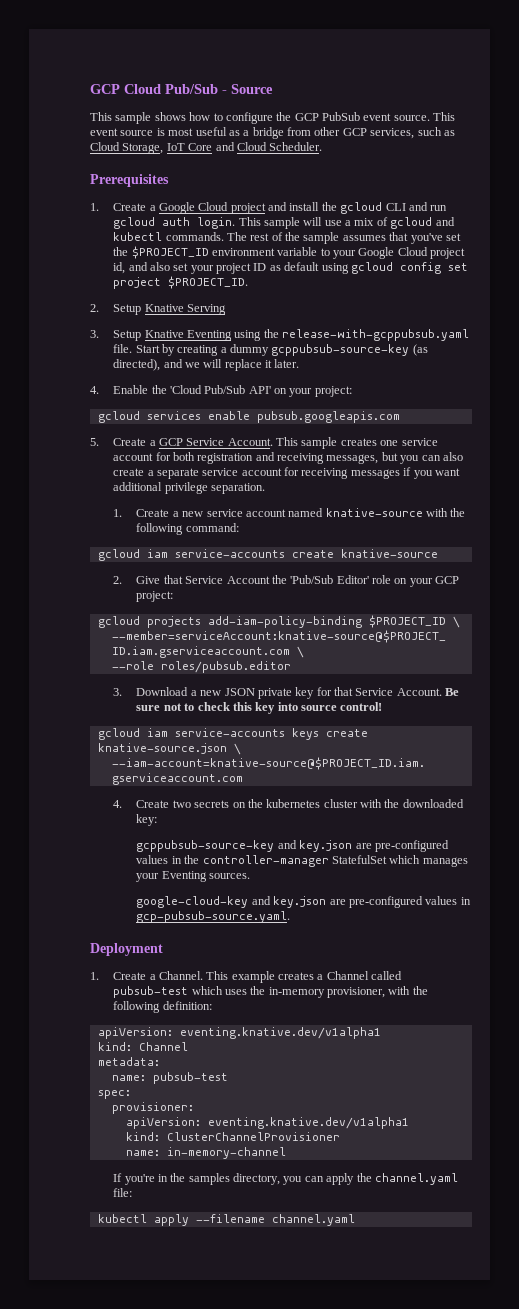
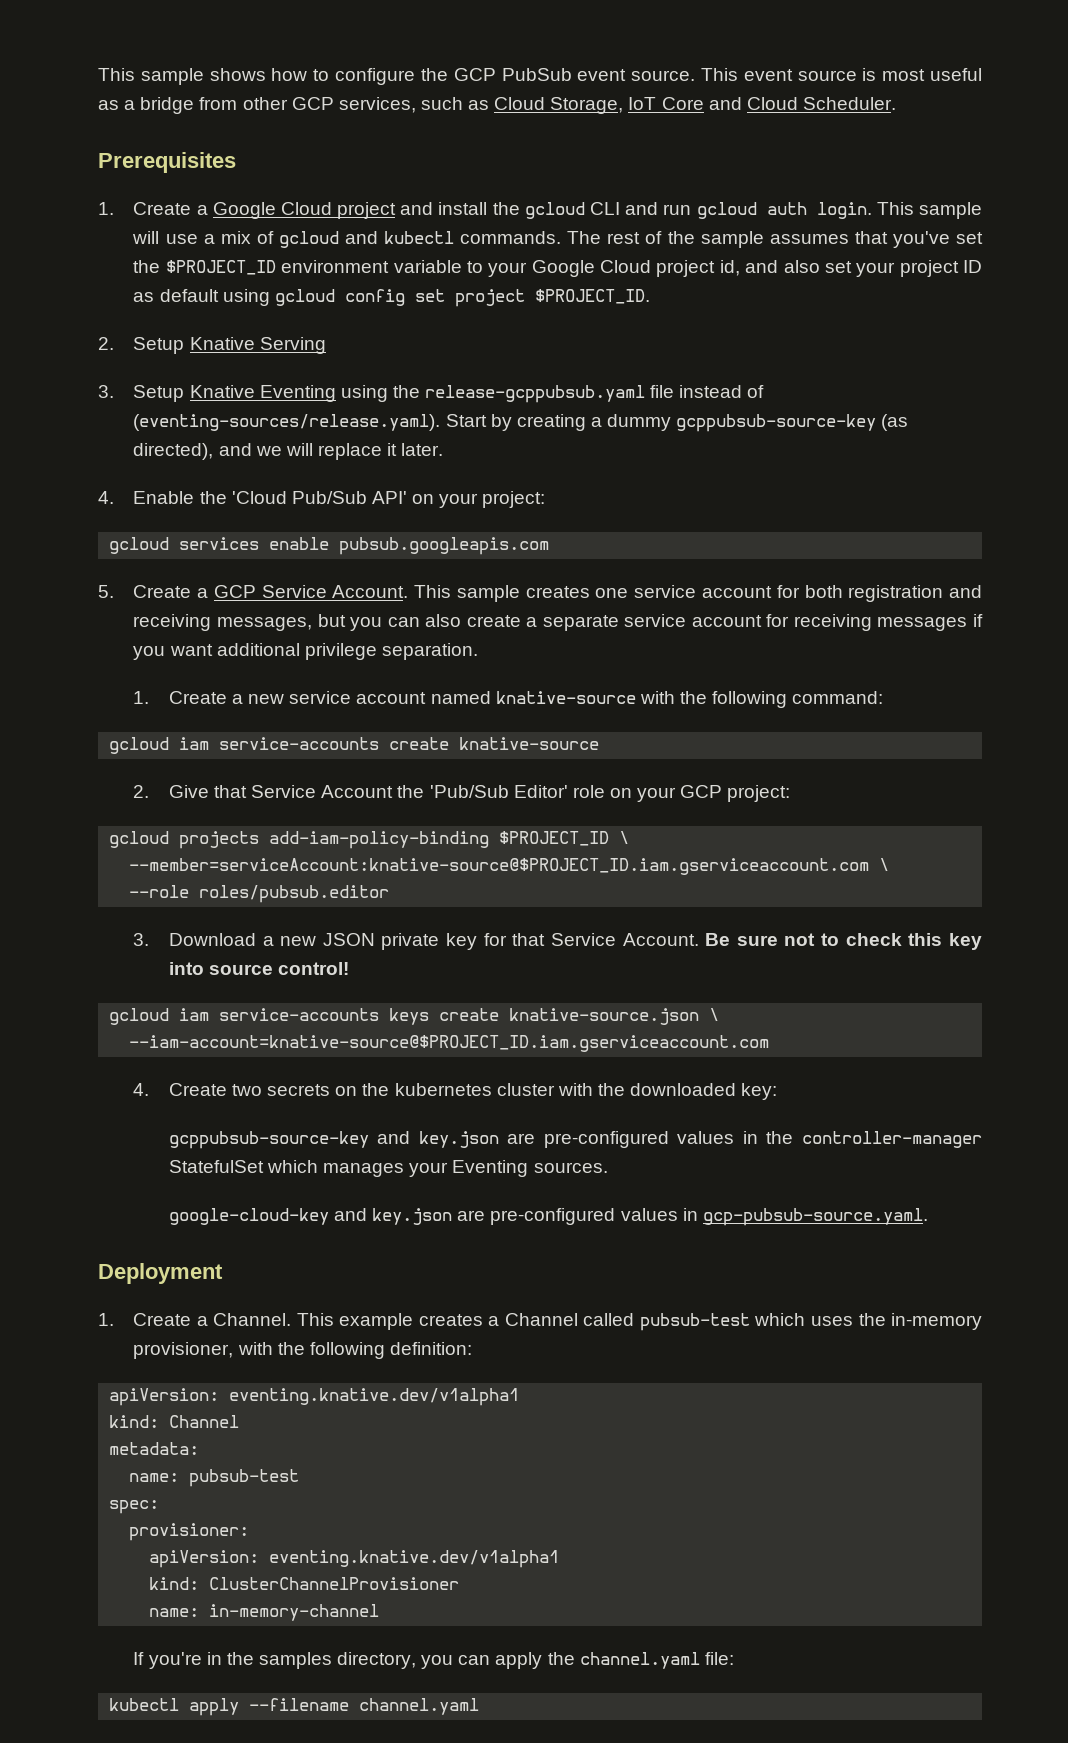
- GCP Cloud Pub/Sub - Source
- 3. Setup Knative Eventing using the release-with-gcppubsub.yaml file. Start by creating a dummy gcppubsub-source-key (as directed), and we will replace it later.
+ 3. Setup Knative Eventing using the release-gcppubsub.yaml file instead of (eventing-sources/release.yaml). Start by creating a dummy gcppubsub-source-key (as directed), and we will replace it later.

